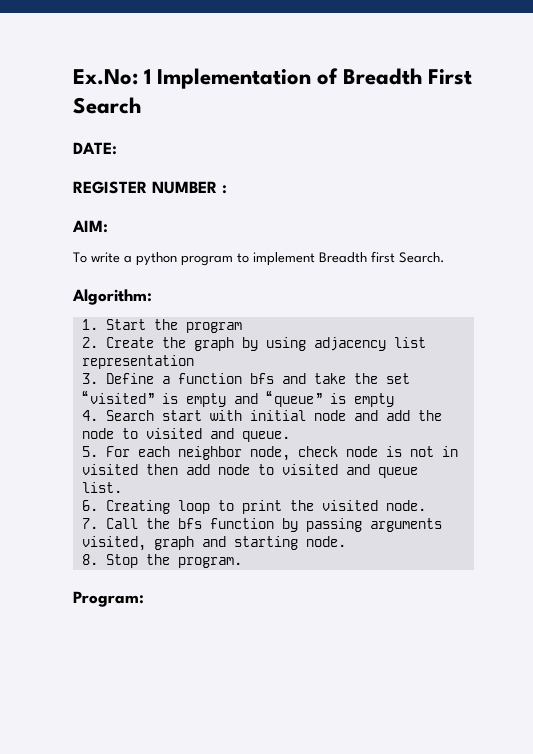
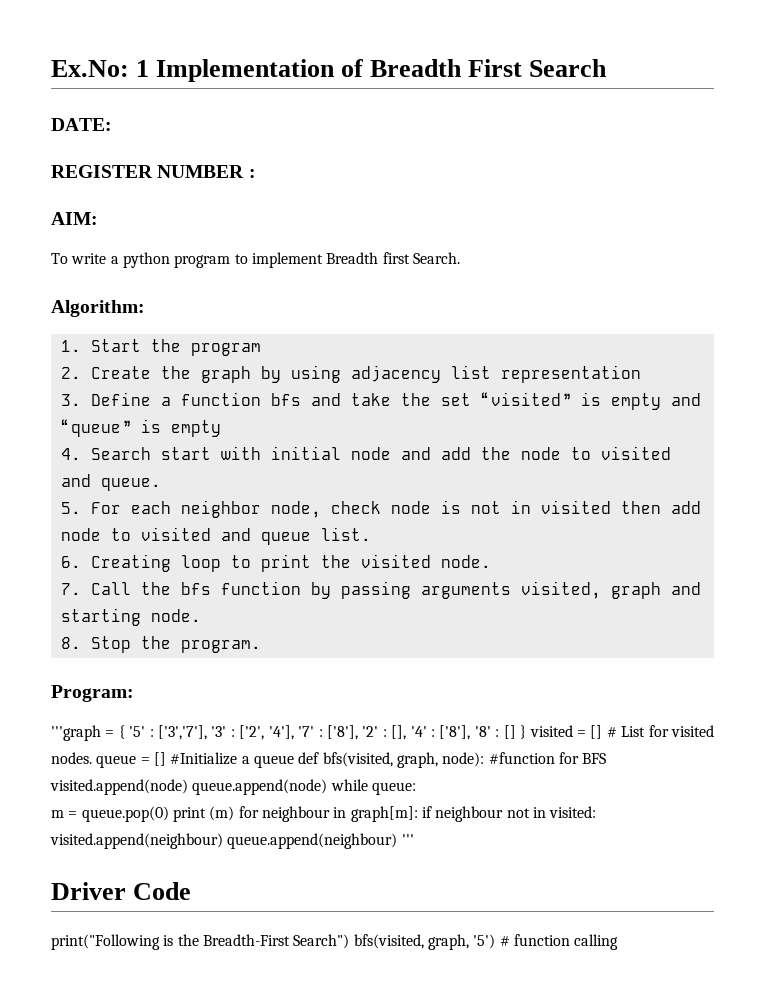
+ '''graph = { '5' : ['3','7'], '3' : ['2', '4'], '7' : ['8'], '2' : [], '4' : ['8'], '8' : [] } visited = [] # List for visited nodes. queue = [] #Initialize a queue def bfs(visited, graph, node): #function for BFS visited.append(node) queue.append(node) while queue:
+ m = queue.pop(0) print (m) for neighbour in graph[m]: if neighbour not in visited: visited.append(neighbour) queue.append(neighbour) '''
+ Driver Code
+ print("Following is the Breadth-First Search") bfs(visited, graph, '5') # function calling

